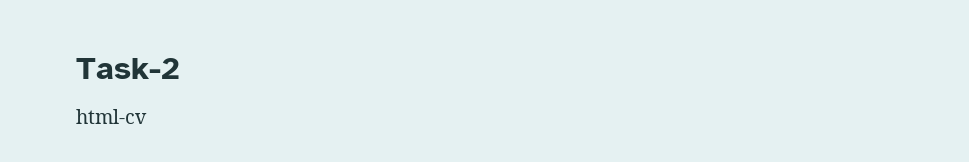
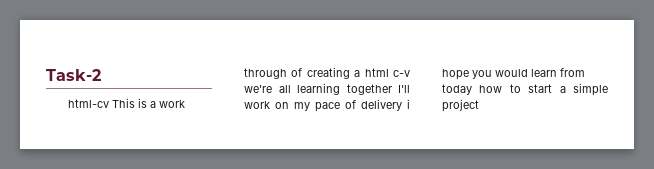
- html-cv
+ html-cv This is a work through of creating a html c-v we're all learning together I'll work on my pace of delivery i hope you would learn from today how to start a simple project

